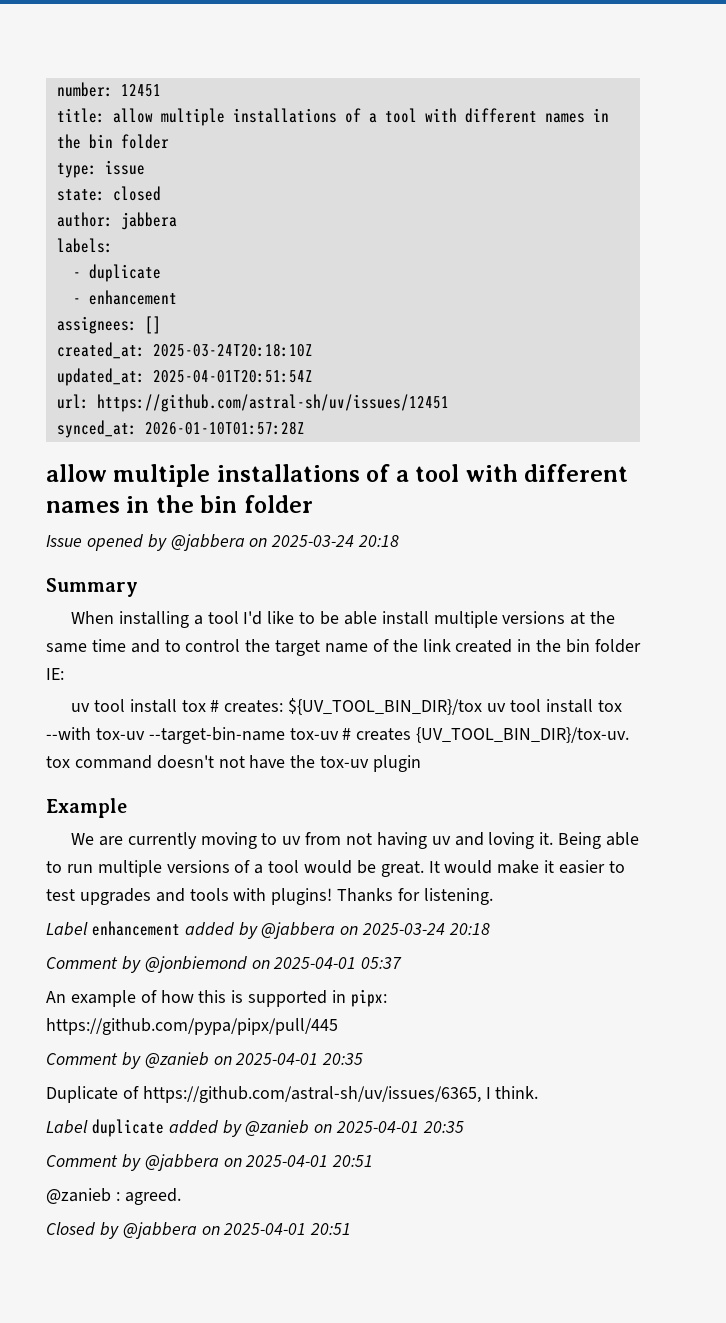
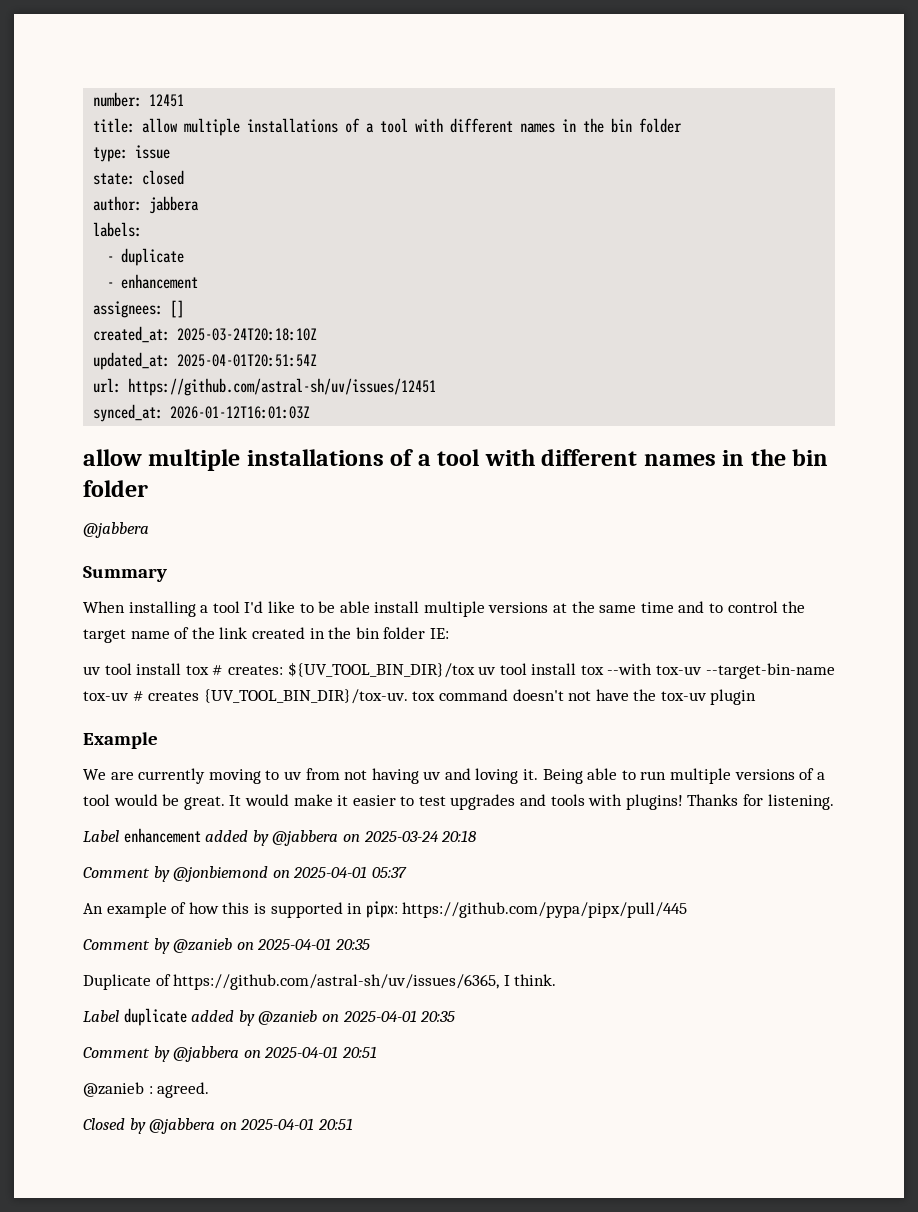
- synced_at: 2026-01-10T01:57:28Z
+ synced_at: 2026-01-12T16:01:03Z
  allow multiple installations of a tool with different names in the bin folder
- Issue opened by @jabbera on 2025-03-24 20:18
+ @jabbera

